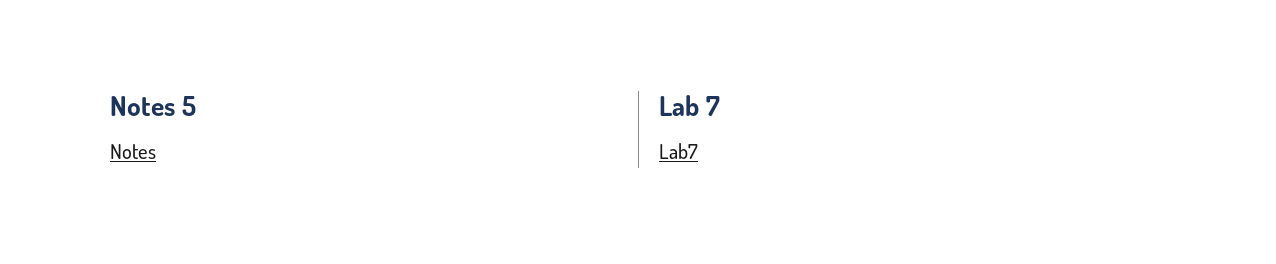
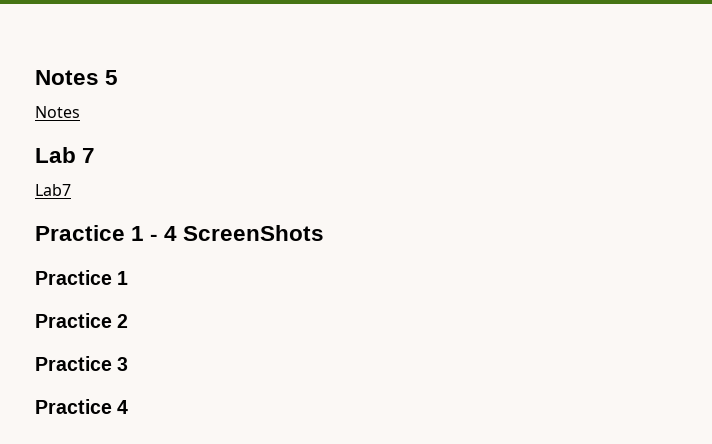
+ Practice 1 - 4 ScreenShots
+ Practice 1
+ Practice 2
+ Practice 3
+ Practice 4

